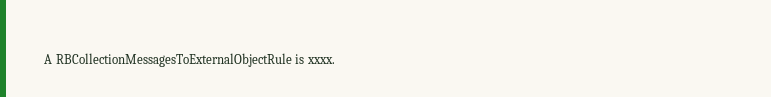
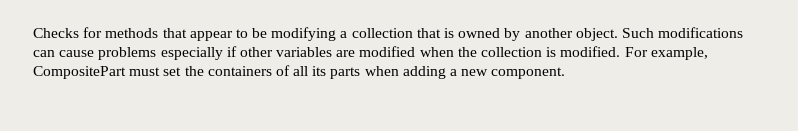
- A RBCollectionMessagesToExternalObjectRule is xxxx.
+ Checks for methods that appear to be modifying a collection that is owned by another object. Such modifications can cause problems especially if other variables are modified when the collection is modified. For example, CompositePart must set the containers of all its parts when adding a new component.

